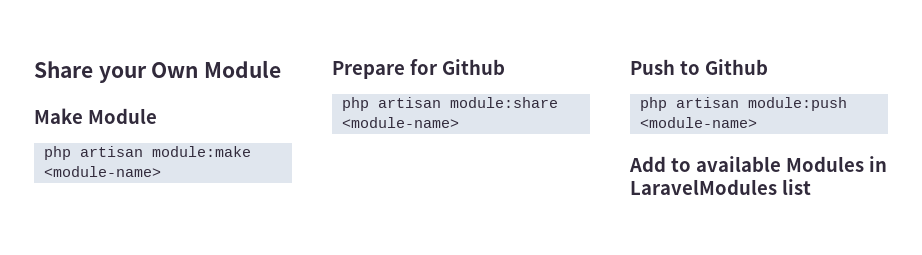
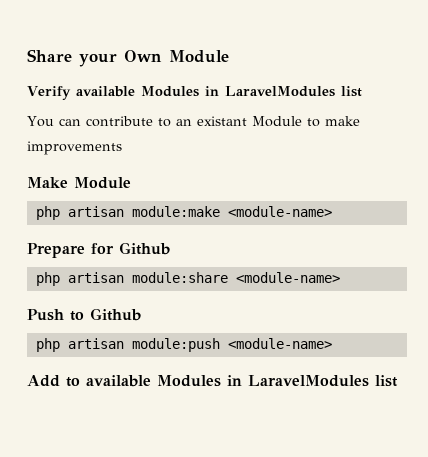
+ Verify available Modules in LaravelModules list
+ You can contribute to an existant Module to make improvements

